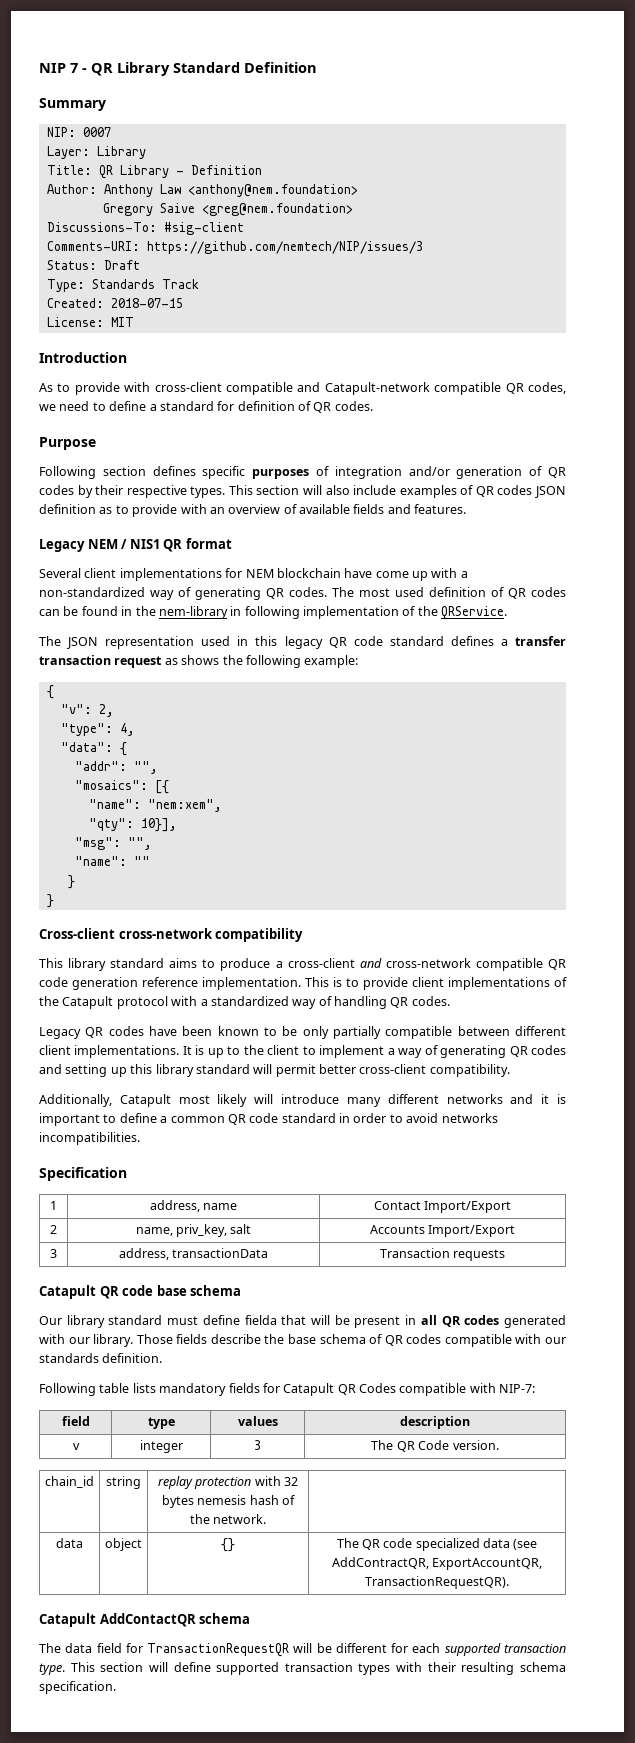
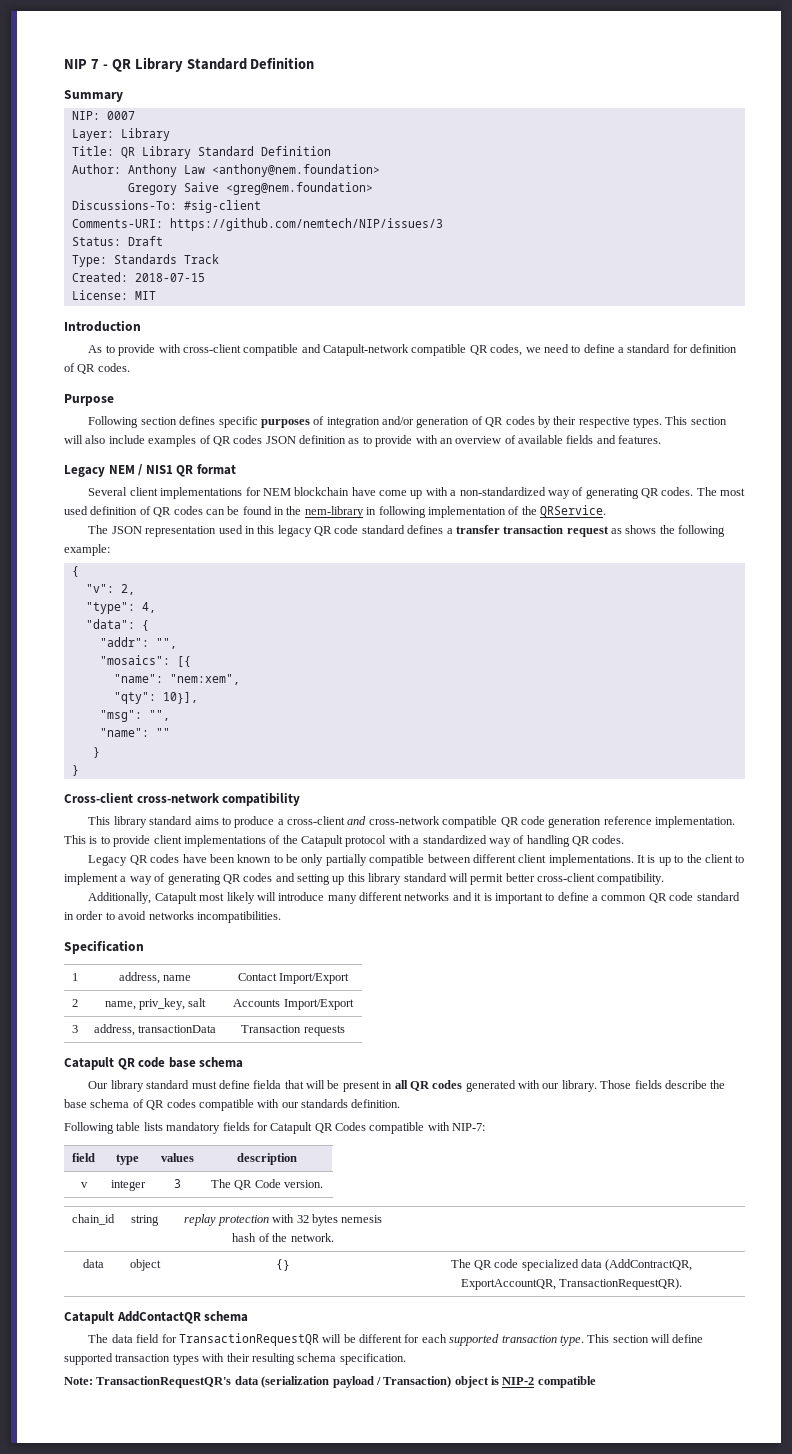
- Title: QR Library - Definition
+ Title: QR Library Standard Definition
- data | object | {} | The QR code specialized data (see AddContractQR, ExportAccountQR, TransactionRequestQR).
+ data | object | {} | The QR code specialized data (AddContractQR, ExportAccountQR, TransactionRequestQR).
+ Note: TransactionRequestQR's data (serialization payload / Transaction) object is NIP-2 compatible

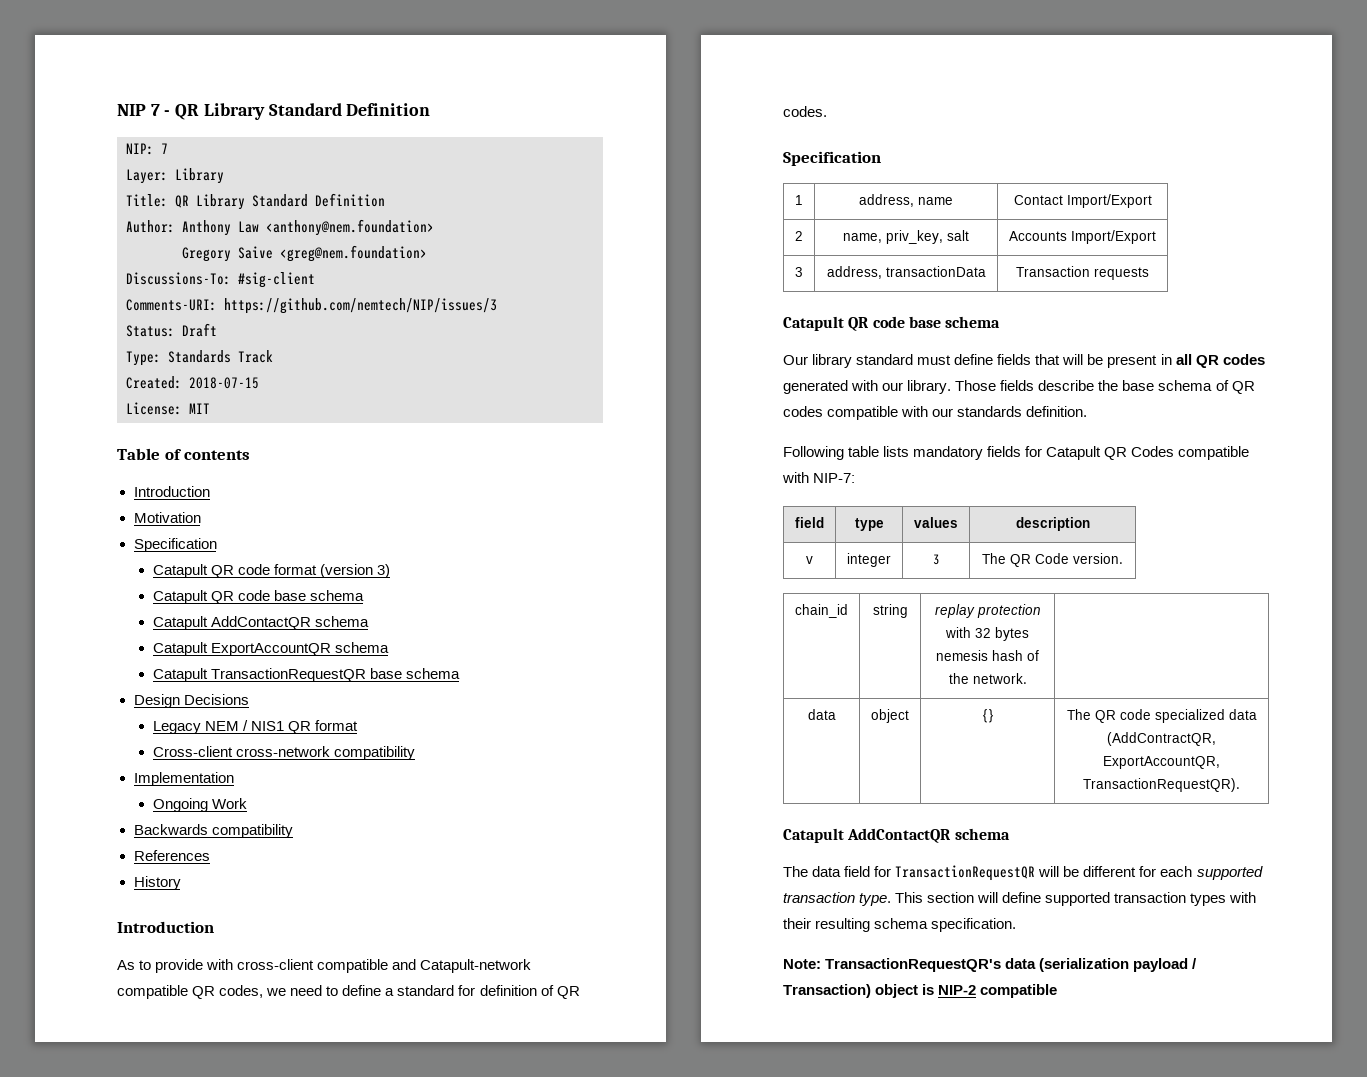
- Summary
- NIP: 0007
+ NIP: 7
+ Table of contents
+ Introduction
+ Motivation
+ Specification
+ Catapult QR code format (version 3)
+ Catapult QR code base schema
+ Catapult AddContactQR schema
+ Catapult ExportAccountQR schema
+ Catapult TransactionRequestQR base schema
+ Design Decisions
+ Legacy NEM / NIS1 QR format
+ Cross-client cross-network compatibility
+ Implementation
+ Ongoing Work
+ Backwards compatibility
+ References
+ History
- Purpose
- Following section defines specific purposes of integration and/or generation of QR codes by their respective types. This section will also include examples of QR codes JSON definition as to provide with an overview of available fields and features.
- Legacy NEM / NIS1 QR format
- Several client implementations for NEM blockchain have come up with a non-standardized way of generating QR codes. The most used definition of QR codes can be found in the nem-library in following implementation of the QRService.
- The JSON representation used in this legacy QR code standard defines a transfer transaction request as shows the following example:
- {
- "v": 2,
- "type": 4,
- "data": {
- "addr": "",
- "mosaics": [{
- "name": "nem:xem",
- "qty": 10}],
- "msg": "",
- "name": ""
- }
- }
- Cross-client cross-network compatibility
- This library standard aims to produce a cross-client and cross-network compatible QR code generation reference implementation. This is to provide client implementations of the Catapult protocol with a standardized way of handling QR codes.
- Legacy QR codes have been known to be only partially compatible between different client implementations. It is up to the client to implement a way of generating QR codes and setting up this library standard will permit better cross-client compatibility.
- Additionally, Catapult most likely will introduce many different networks and it is important to define a common QR code standard in order to avoid networks incompatibilities.
- Our library standard must define fielda that will be present in all QR codes generated with our library.
+ Our library standard must define fields that will be present in all QR codes generated with our library.

